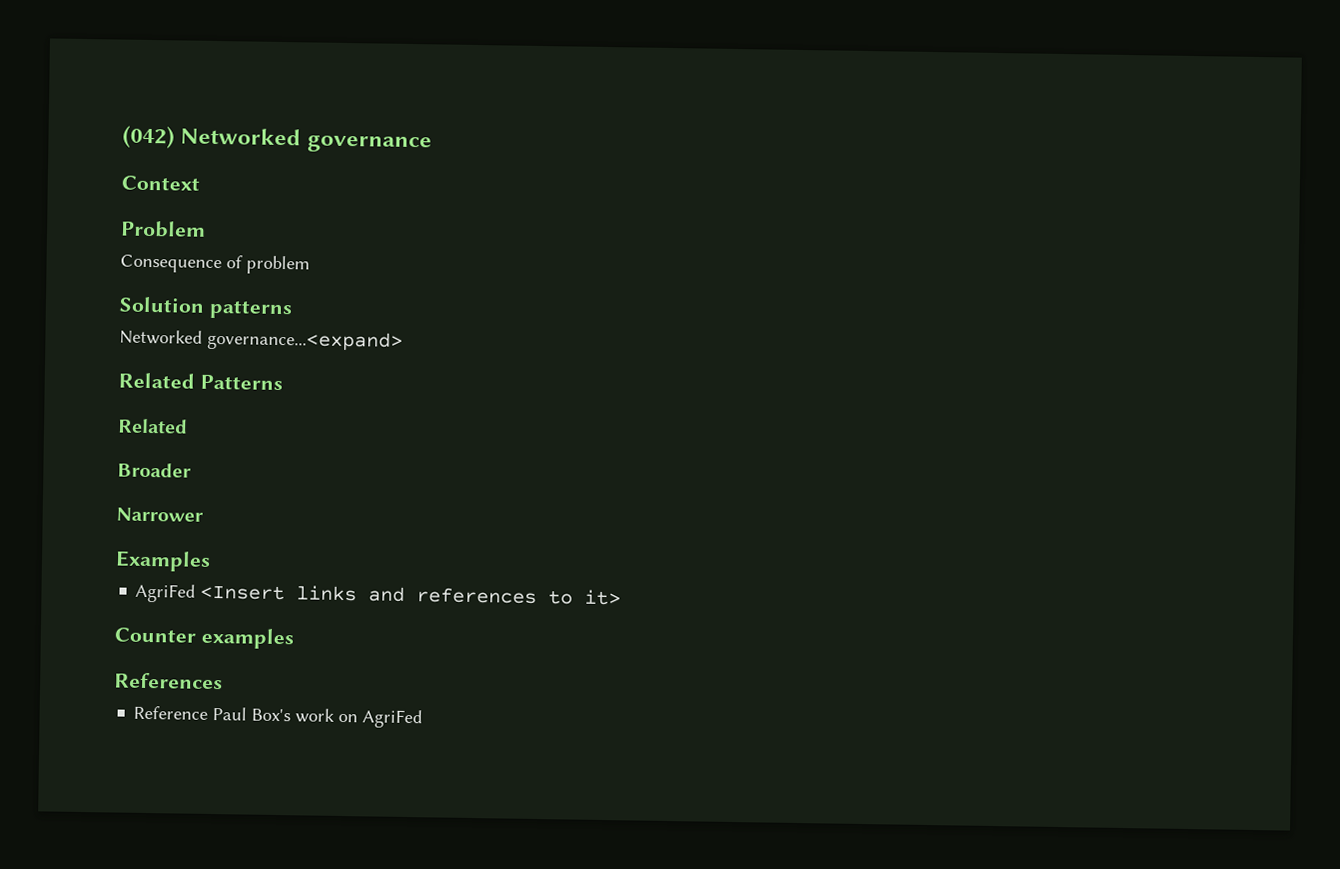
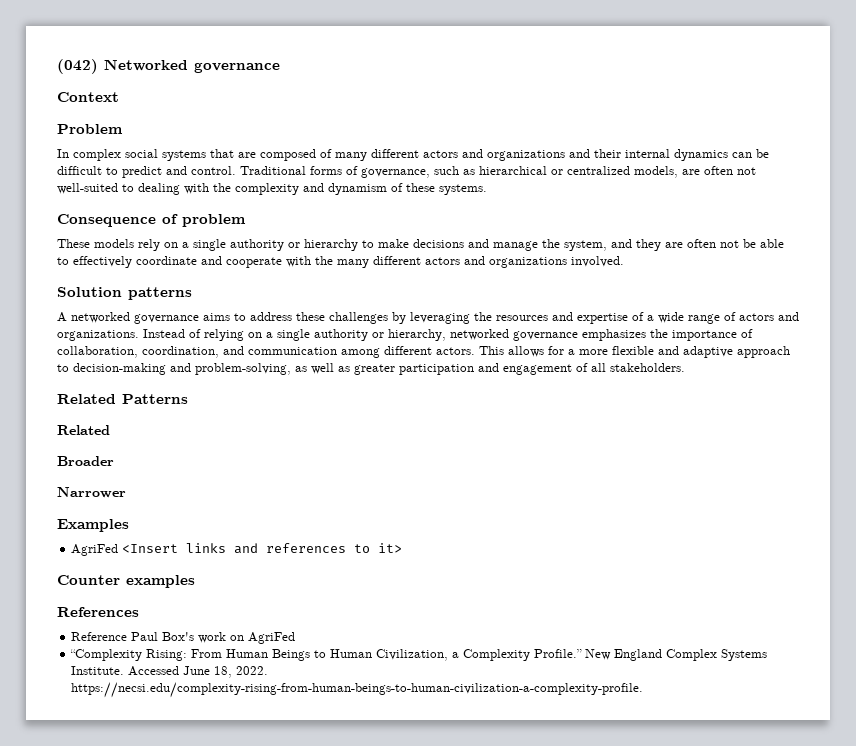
+ In complex social systems that are composed of many different actors and organizations and their internal dynamics can be difficult to predict and control. Traditional forms of governance, such as hierarchical or centralized models, are often not well-suited to dealing with the complexity and dynamism of these systems.
  Consequence of problem
+ These models rely on a single authority or hierarchy to make decisions and manage the system, and they are often not be able to effectively coordinate and cooperate with the many different actors and organizations involved.
  Solution patterns
- Networked governance...<expand>
+ A networked governance aims to address these challenges by leveraging the resources and expertise of a wide range of actors and organizations. Instead of relying on a single authority or hierarchy, networked governance emphasizes the importance of collaboration, coordination, and communication among different actors. This allows for a more flexible and adaptive approach to decision-making and problem-solving, as well as greater participation and engagement of all stakeholders.
+ “Complexity Rising: From Human Beings to Human Civilization, a Complexity Profile.” New England Complex Systems Institute. Accessed June 18, 2022. https://necsi.edu/complexity-rising-from-human-beings-to-human-civilization-a-complexity-profile.

